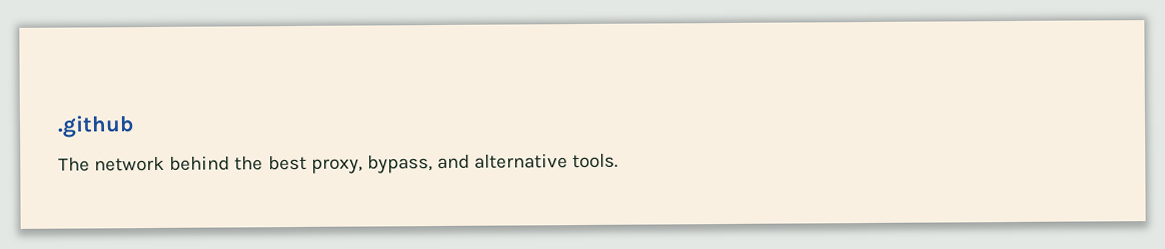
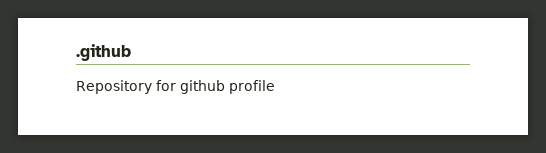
- The network behind the best proxy, bypass, and alternative tools.
+ Repository for github profile

